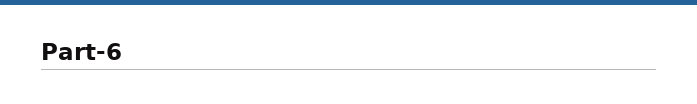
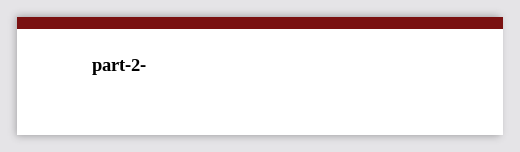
- Part-6
+ part-2-

